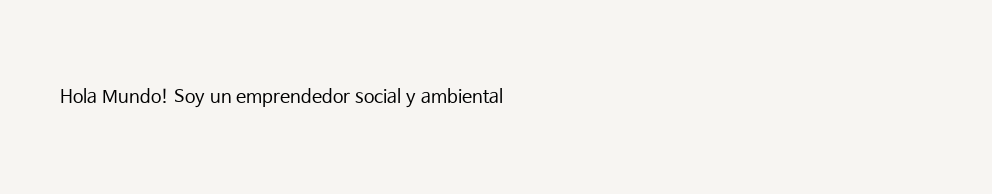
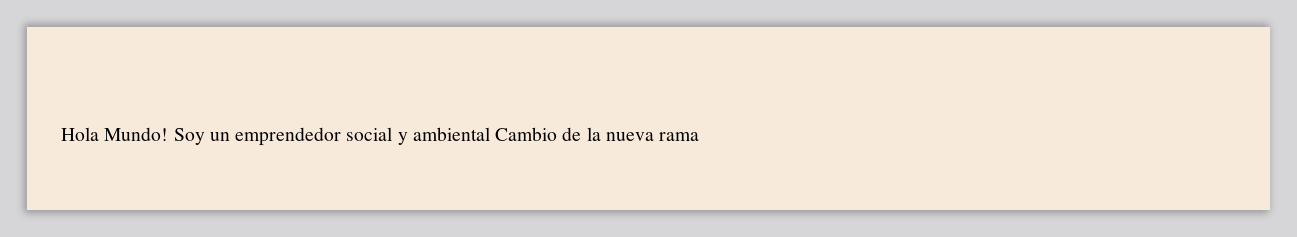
- Soy un emprendedor social y ambiental
+ Soy un emprendedor social y ambiental Cambio de la nueva rama

